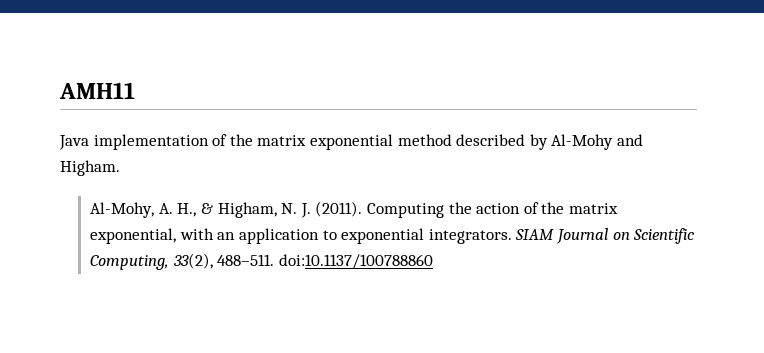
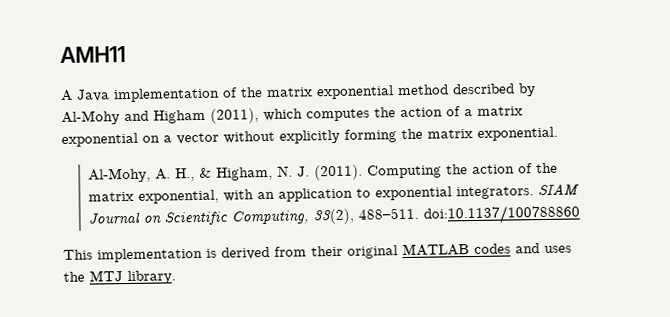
- Java implementation of the matrix exponential method described by Al-Mohy and Higham.
+ A Java implementation of the matrix exponential method described by Al-Mohy and Higham (2011), which computes the action of a matrix exponential on a vector without explicitly forming the matrix exponential.
+ This implementation is derived from their original MATLAB codes and uses the MTJ library.

